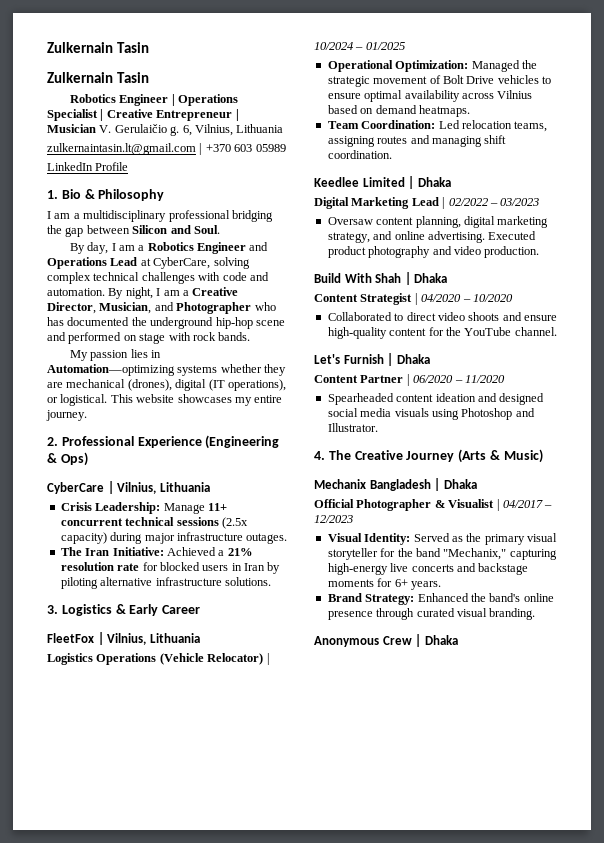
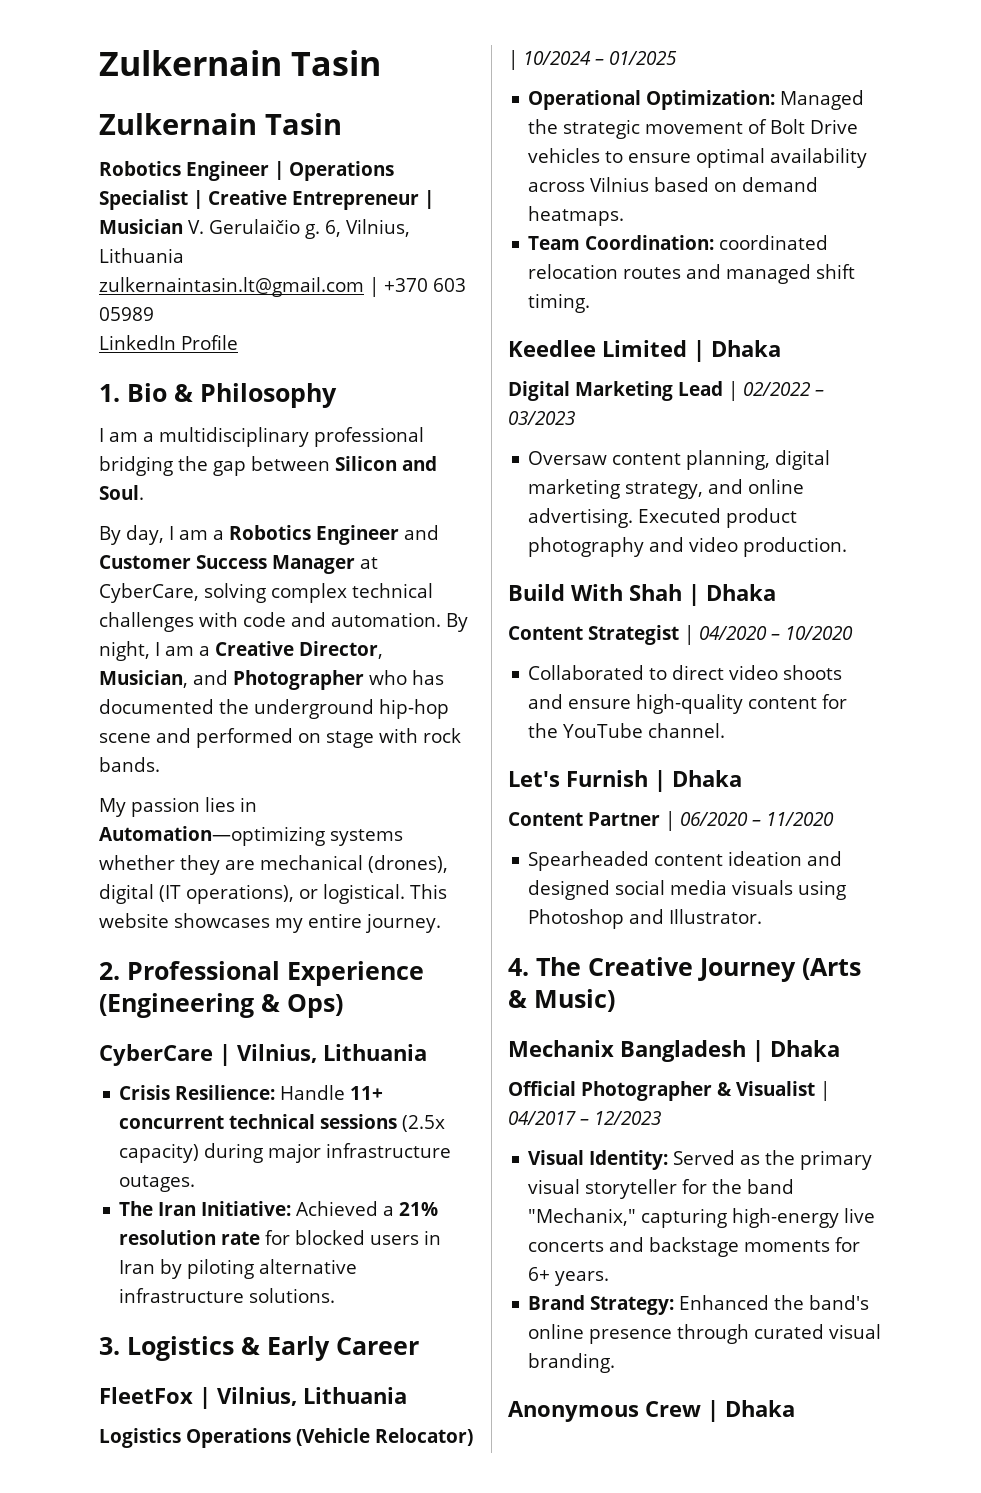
- By day, I am a Robotics Engineer and Operations Lead at CyberCare, solving complex technical challenges with code and automation.
+ By day, I am a Robotics Engineer and Customer Success Manager at CyberCare, solving complex technical challenges with code and automation.
- Crisis Leadership: Manage 11+ concurrent technical sessions (2.5x capacity) during major infrastructure outages.
+ Crisis Resilience: Handle 11+ concurrent technical sessions (2.5x capacity) during major infrastructure outages.
- Team Coordination: Led relocation teams, assigning routes and managing shift coordination.
+ Team Coordination: coordinated relocation routes and managed shift timing.

